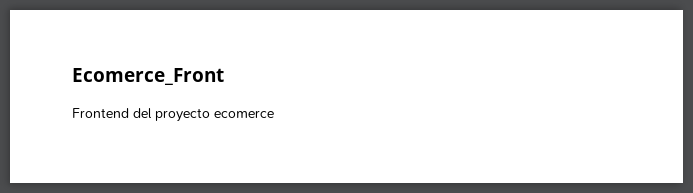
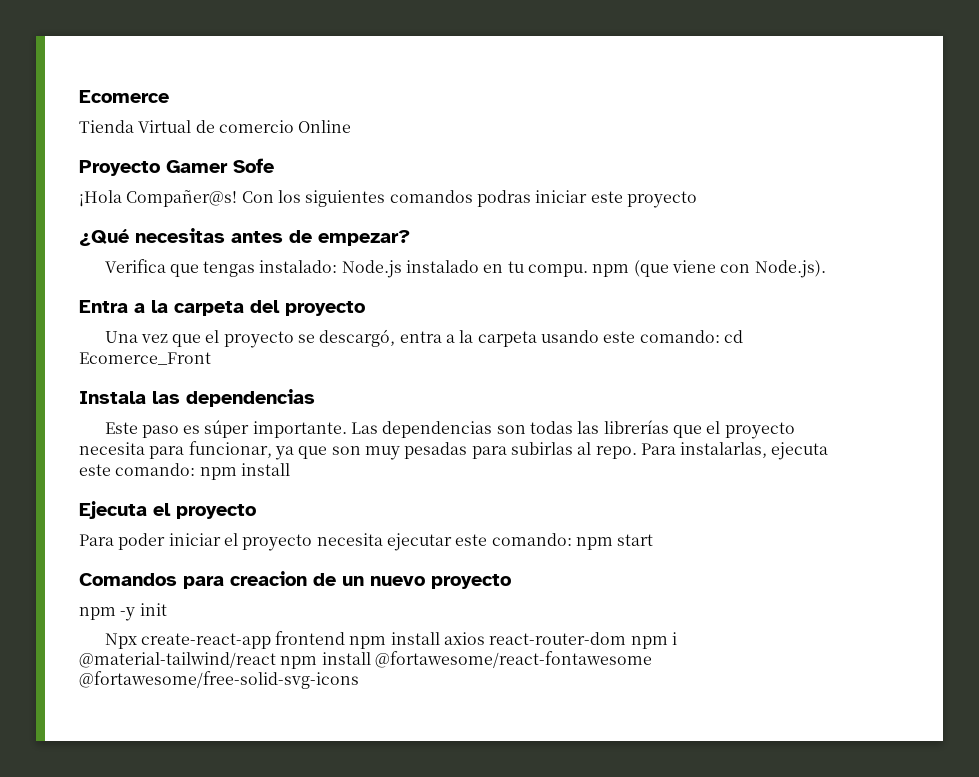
- Ecomerce_Front
- Frontend del proyecto ecomerce
+ Ecomerce
+ Tienda Virtual de comercio Online
+ Proyecto Gamer Sofe
+ ¡Hola Compañer@s! Con los siguientes comandos podras iniciar este proyecto
+ ¿Qué necesitas antes de empezar?
+ Verifica que tengas instalado: Node.js instalado en tu compu. npm (que viene con Node.js).
+ Entra a la carpeta del proyecto
+ Una vez que el proyecto se descargó, entra a la carpeta usando este comando: cd Ecomerce_Front
+ Instala las dependencias
+ Este paso es súper importante. Las dependencias son todas las librerías que el proyecto necesita para funcionar, ya que son muy pesadas para subirlas al repo. Para instalarlas, ejecuta este comando: npm install
+ Ejecuta el proyecto
+ Para poder iniciar el proyecto necesita ejecutar este comando: npm start
+ Comandos para creacion de un nuevo proyecto
+ npm -y init
+ Npx create-react-app frontend npm install axios react-router-dom npm i @material-tailwind/react npm install @fortawesome/react-fontawesome @fortawesome/free-solid-svg-icons

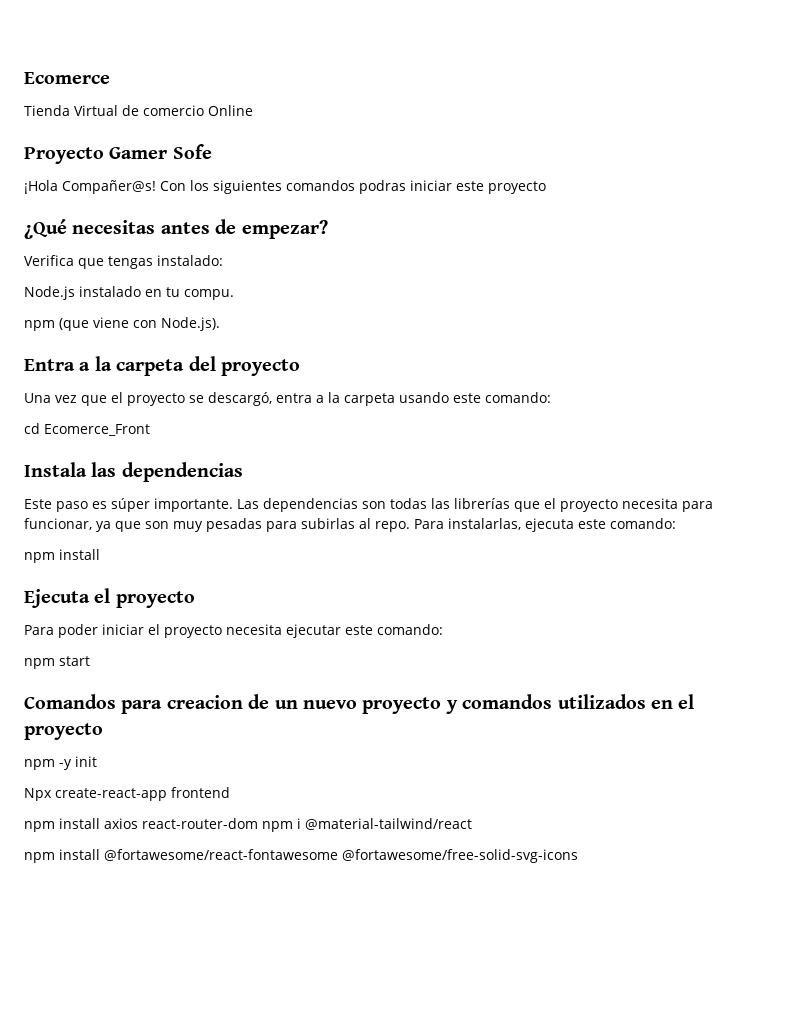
- Verifica que tengas instalado: Node.js instalado en tu compu. npm (que viene con Node.js).
+ Verifica que tengas instalado:
+ Node.js instalado en tu compu.
+ npm (que viene con Node.js).
- Una vez que el proyecto se descargó, entra a la carpeta usando este comando: cd Ecomerce_Front
+ Una vez que el proyecto se descargó, entra a la carpeta usando este comando:
+ cd Ecomerce_Front
- Para instalarlas, ejecuta este comando: npm install
+ Para instalarlas, ejecuta este comando:
+ npm install
- Para poder iniciar el proyecto necesita ejecutar este comando: npm start
+ Para poder iniciar el proyecto necesita ejecutar este comando:
+ npm start
- Comandos para creacion de un nuevo proyecto
+ Comandos para creacion de un nuevo proyecto y comandos utilizados en el proyecto
- Npx create-react-app frontend npm install axios react-router-dom npm i @material-tailwind/react npm install @fortawesome/react-fontawesome @fortawesome/free-solid-svg-icons
+ Npx create-react-app frontend
+ npm install axios react-router-dom npm i @material-tailwind/react
+ npm install @fortawesome/react-fontawesome @fortawesome/free-solid-svg-icons

